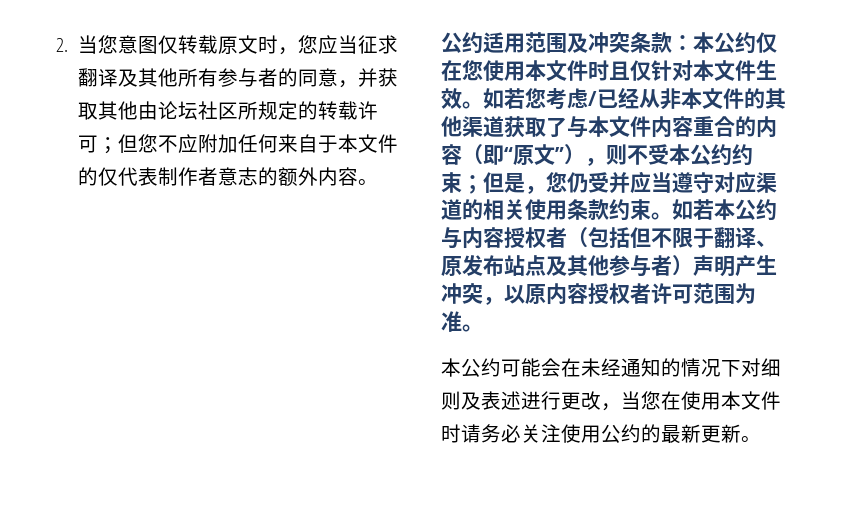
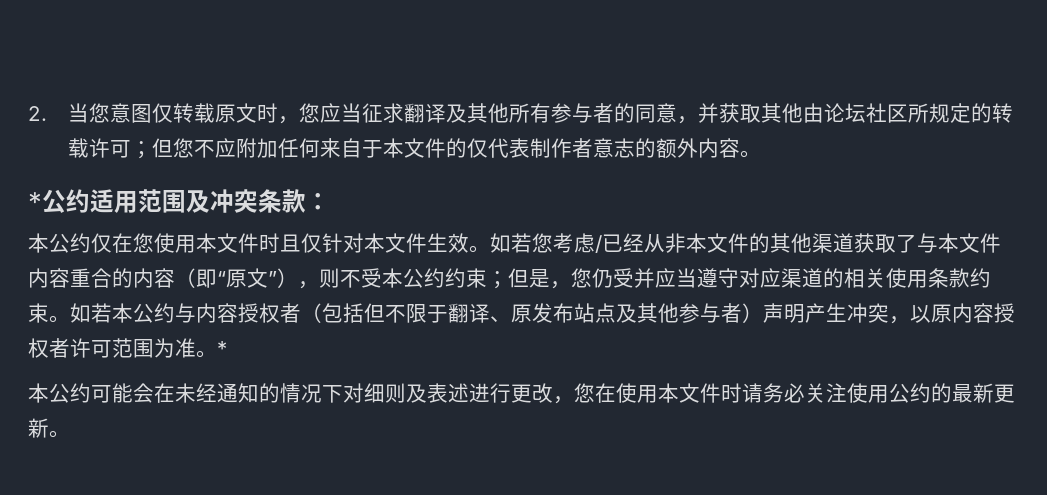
- 公约适用范围及冲突条款：本公约仅在您使用本文件时且仅针对本文件生效。
+ *公约适用范围及冲突条款：
+ 本公约仅在您使用本文件时且仅针对本文件生效。
- 如若本公约与内容授权者（包括但不限于翻译、原发布站点及其他参与者）声明产生冲突，以原内容授权者许可范围为准。
+ 如若本公约与内容授权者（包括但不限于翻译、原发布站点及其他参与者）声明产生冲突，以原内容授权者许可范围为准。*
- 本公约可能会在未经通知的情况下对细则及表述进行更改，当您在使用本文件时请务必关注使用公约的最新更新。
+ 本公约可能会在未经通知的情况下对细则及表述进行更改，您在使用本文件时请务必关注使用公约的最新更新。

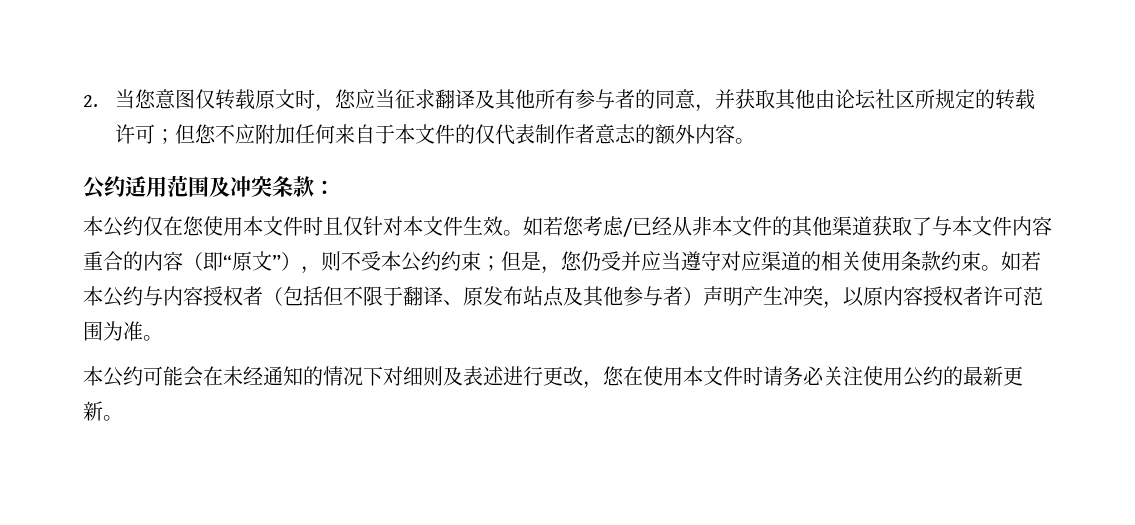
- *公约适用范围及冲突条款：
+ 公约适用范围及冲突条款：
- 如若本公约与内容授权者（包括但不限于翻译、原发布站点及其他参与者）声明产生冲突，以原内容授权者许可范围为准。*
+ 如若本公约与内容授权者（包括但不限于翻译、原发布站点及其他参与者）声明产生冲突，以原内容授权者许可范围为准。

